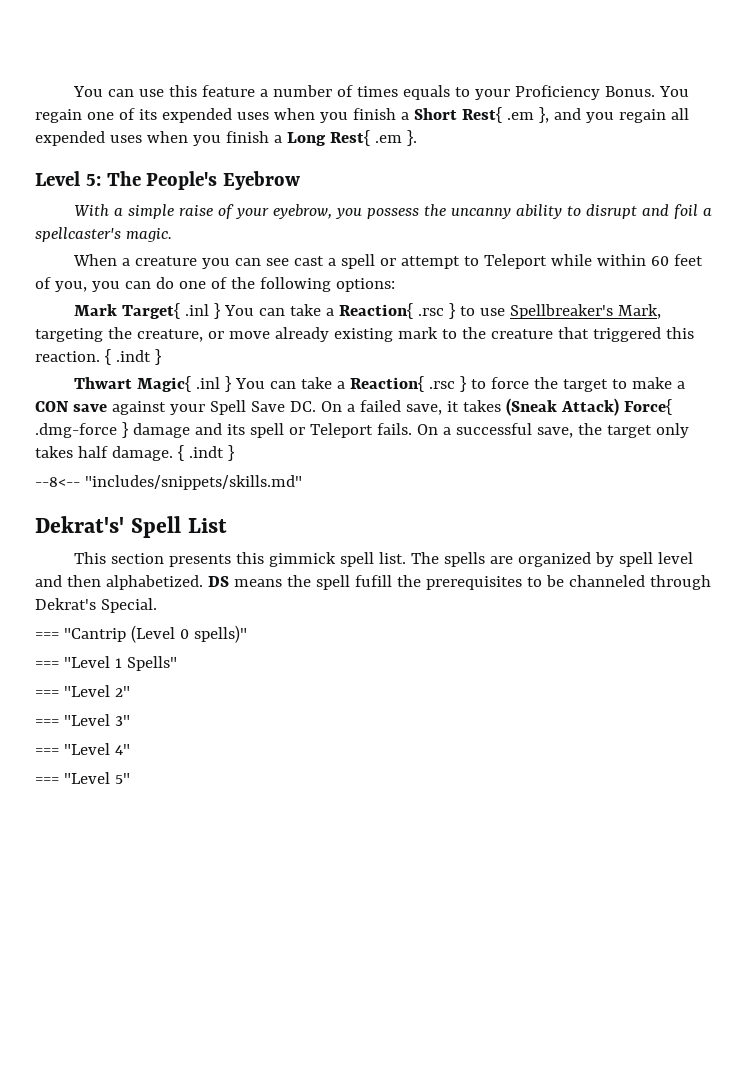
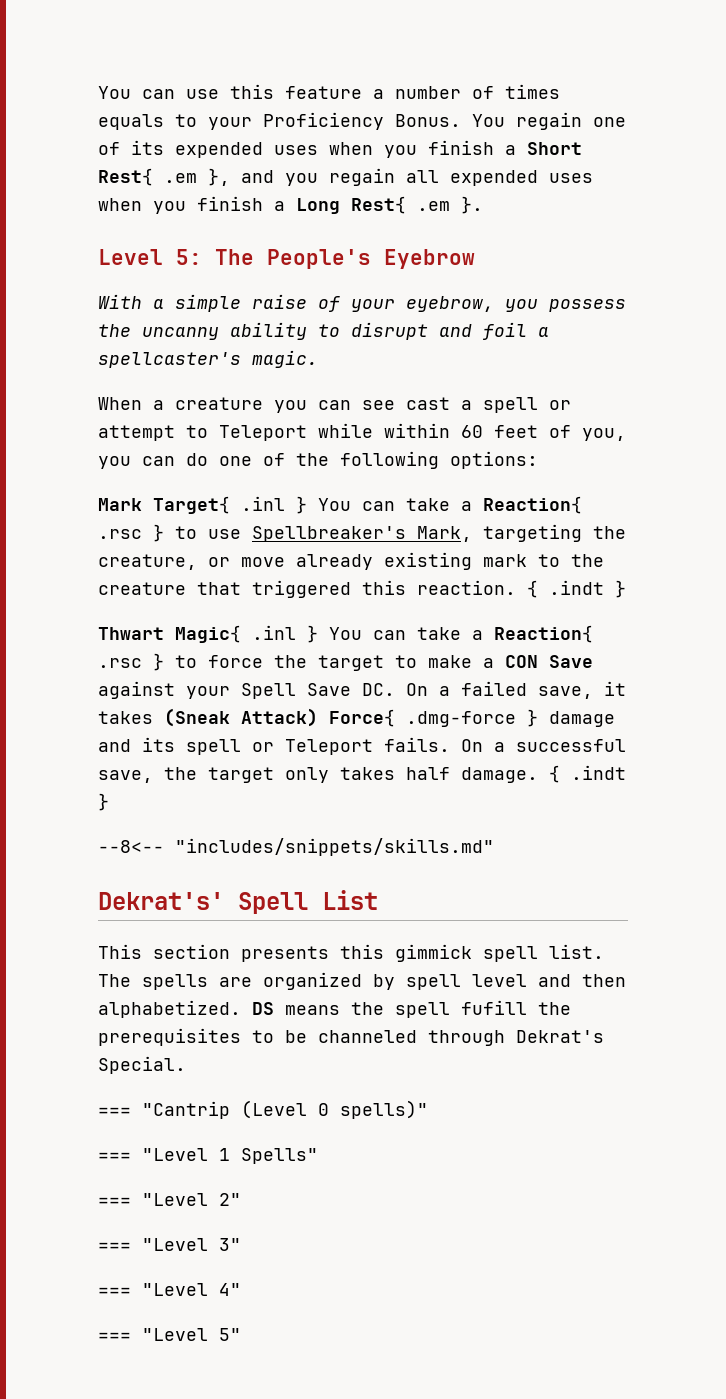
- Thwart Magic{ .inl } You can take a Reaction{ .rsc } to force the target to make a CON save against your Spell Save DC. On a failed save, it takes (Sneak Attack) Force{ .dmg-force } damage and its spell or Teleport fails.
+ Thwart Magic{ .inl } You can take a Reaction{ .rsc } to force the target to make a CON Save against your Spell Save DC. On a failed save, it takes (Sneak Attack) Force{ .dmg-force } damage and its spell or Teleport fails.

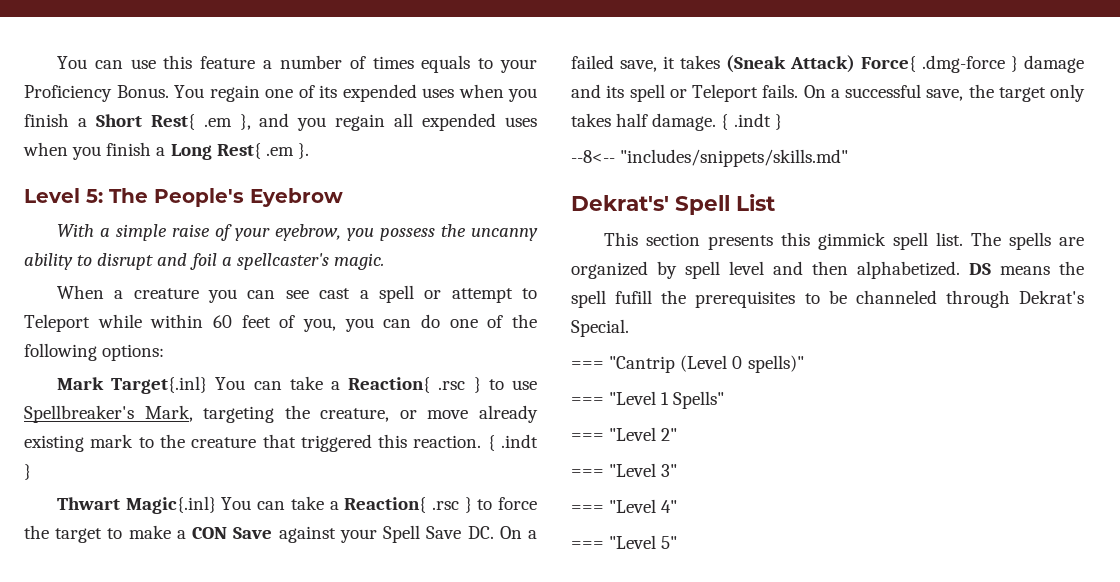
- Mark Target{ .inl } You can take a Reaction{ .rsc } to use Spellbreaker's Mark, targeting the creature, or move already existing mark to the creature that triggered this reaction.
+ Mark Target{.inl} You can take a Reaction{ .rsc } to use Spellbreaker's Mark, targeting the creature, or move already existing mark to the creature that triggered this reaction.
- Thwart Magic{ .inl } You can take a Reaction{ .rsc } to force the target to make a CON Save against your Spell Save DC. On a failed save, it takes (Sneak Attack) Force{ .dmg-force } damage and its spell or Teleport fails.
+ Thwart Magic{.inl} You can take a Reaction{ .rsc } to force the target to make a CON Save against your Spell Save DC. On a failed save, it takes (Sneak Attack) Force{ .dmg-force } damage and its spell or Teleport fails.

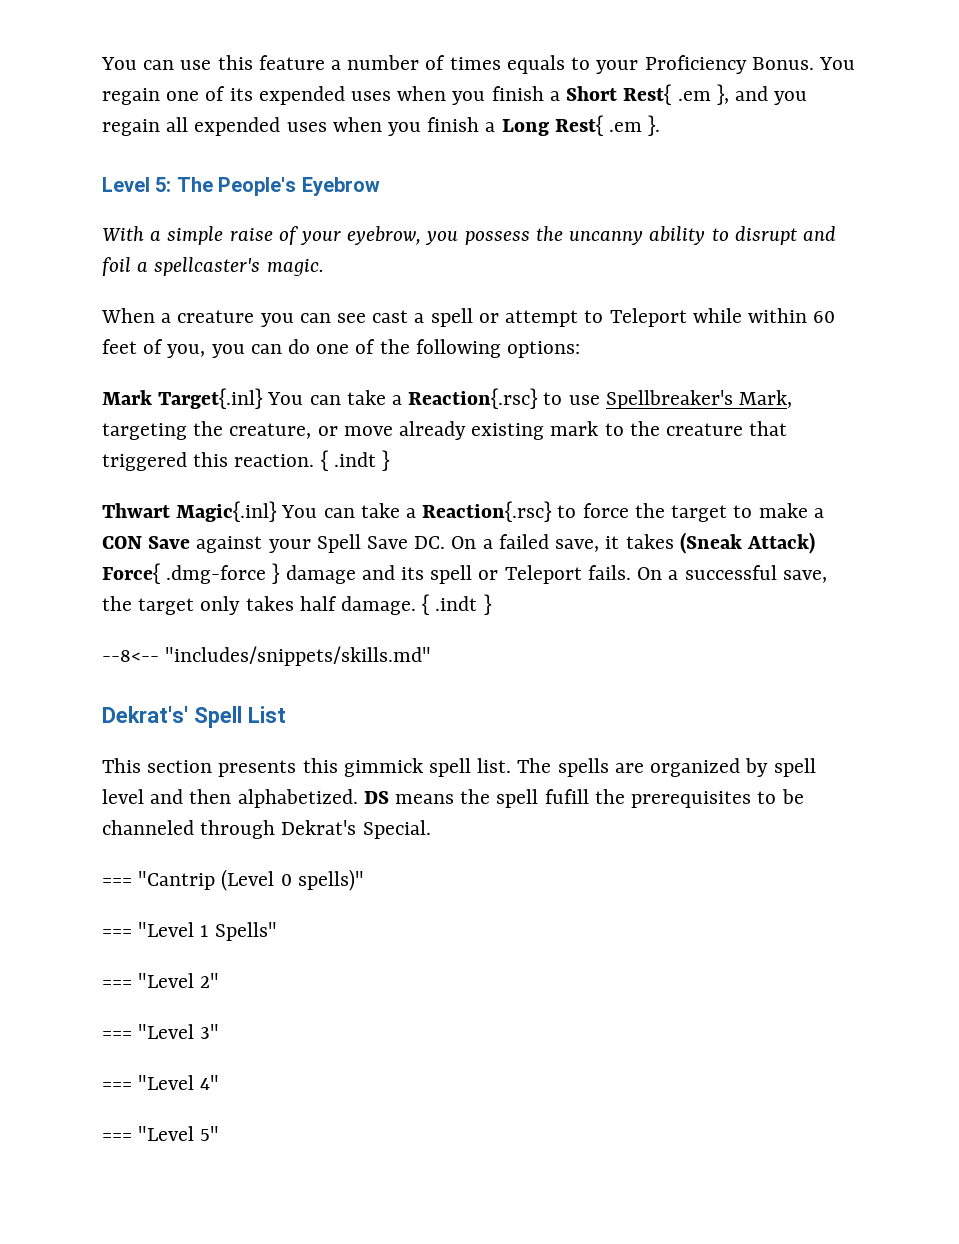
- Mark Target{.inl} You can take a Reaction{ .rsc } to use Spellbreaker's Mark, targeting the creature, or move already existing mark to the creature that triggered this reaction.
+ Mark Target{.inl} You can take a Reaction{.rsc} to use Spellbreaker's Mark, targeting the creature, or move already existing mark to the creature that triggered this reaction.
- Thwart Magic{.inl} You can take a Reaction{ .rsc } to force the target to make a CON Save against your Spell Save DC. On a failed save, it takes (Sneak Attack) Force{ .dmg-force } damage and its spell or Teleport fails.
+ Thwart Magic{.inl} You can take a Reaction{.rsc} to force the target to make a CON Save against your Spell Save DC. On a failed save, it takes (Sneak Attack) Force{ .dmg-force } damage and its spell or Teleport fails.

